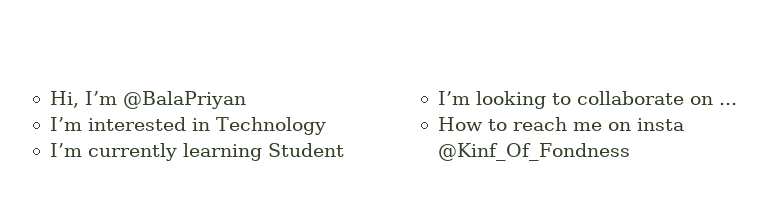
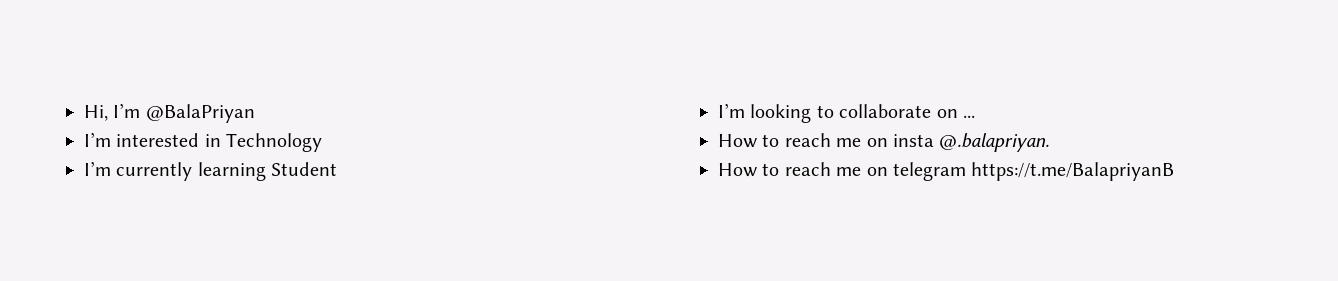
- How to reach me on insta @Kinf_Of_Fondness
+ How to reach me on insta @.balapriyan.
+ How to reach me on telegram https://t.me/BalapriyanB

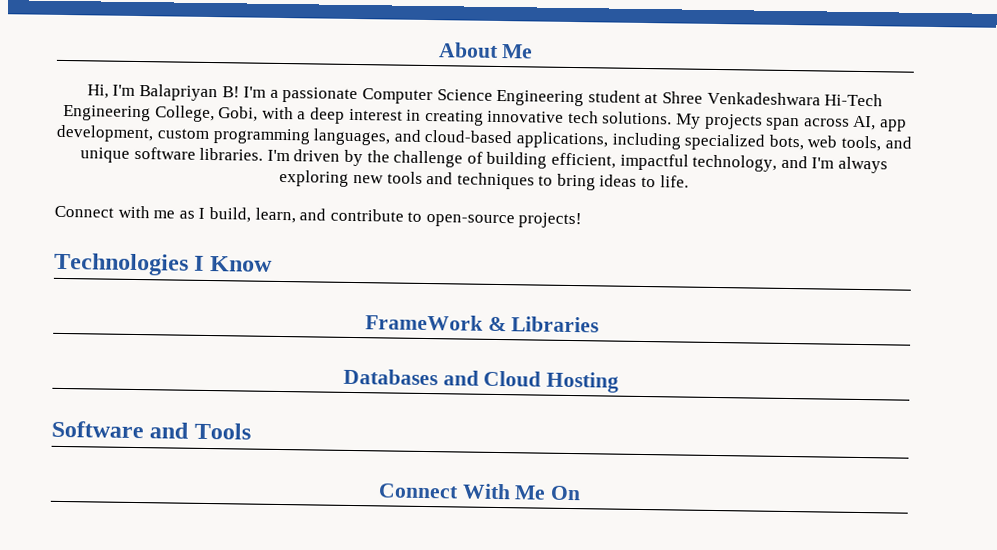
- Hi, I’m @BalaPriyan
- I’m interested in Technology
- I’m currently learning Student
- I’m looking to collaborate on ...
- How to reach me on insta @.balapriyan.
- How to reach me on telegram https://t.me/BalapriyanB
+ About Me
+ Hi, I'm Balapriyan B! I'm a passionate Computer Science Engineering student at Shree Venkadeshwara Hi-Tech Engineering College, Gobi, with a deep interest in creating innovative tech solutions. My projects span across AI, app development, custom programming languages, and cloud-based applications, including specialized bots, web tools, and unique software libraries. I'm driven by the challenge of building efficient, impactful technology, and I'm always exploring new tools and techniques to bring ideas to life.
+ Connect with me as I build, learn, and contribute to open-source projects!
+ Technologies I Know
+ FrameWork & Libraries
+ Databases and Cloud Hosting
+ Software and Tools
+ Connect With Me On

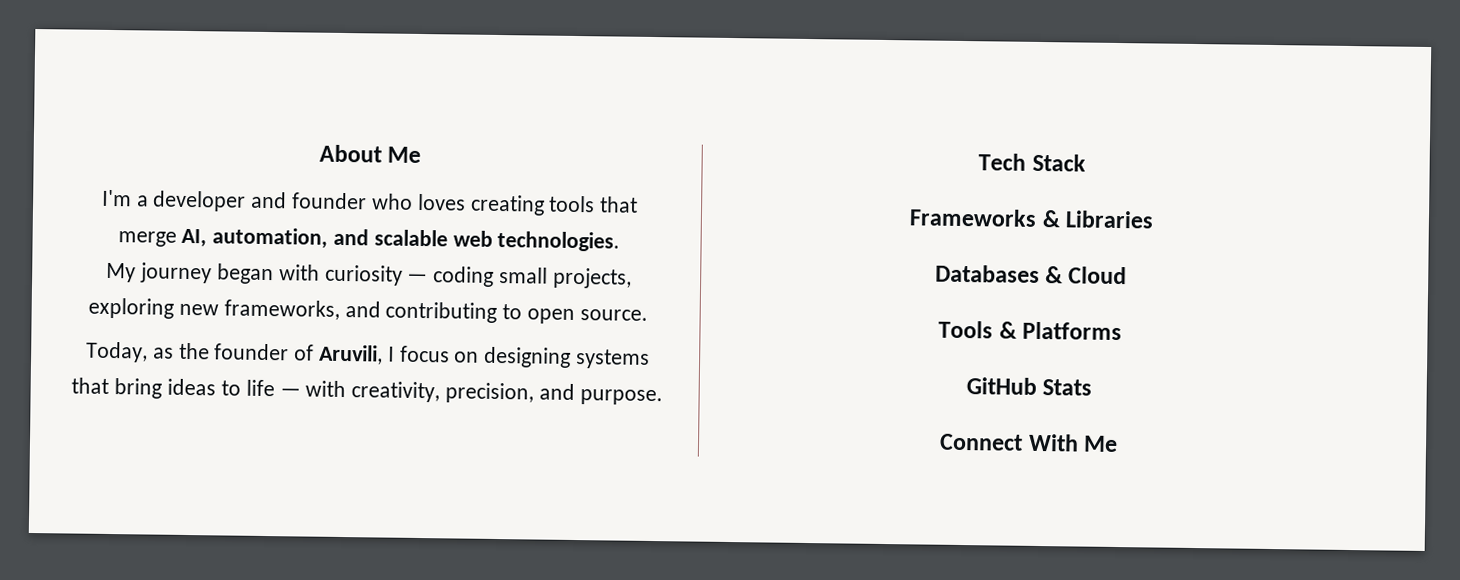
- Hi, I'm Balapriyan B! I'm a passionate Computer Science Engineering student at Shree Venkadeshwara Hi-Tech Engineering College, Gobi, with a deep interest in creating innovative tech solutions. My projects span across AI, app development, custom programming languages, and cloud-based applications, including specialized bots, web tools, and unique software libraries. I'm driven by the challenge of building efficient, impactful technology, and I'm always exploring new tools and techniques to bring ideas to life.
- Connect with me as I build, learn, and contribute to open-source projects!
- Technologies I Know
- FrameWork & Libraries
+ I'm a developer and founder who loves creating tools that merge AI, automation, and scalable web technologies.
+ My journey began with curiosity — coding small projects, exploring new frameworks, and contributing to open source.
+ Today, as the founder of Aruvili, I focus on designing systems that bring ideas to life — with creativity, precision, and purpose.
+ Tech Stack
+ Frameworks & Libraries
- Databases and Cloud Hosting
- Software and Tools
+ Databases & Cloud
+ Tools & Platforms
+ GitHub Stats
- Connect With Me On
+ Connect With Me

